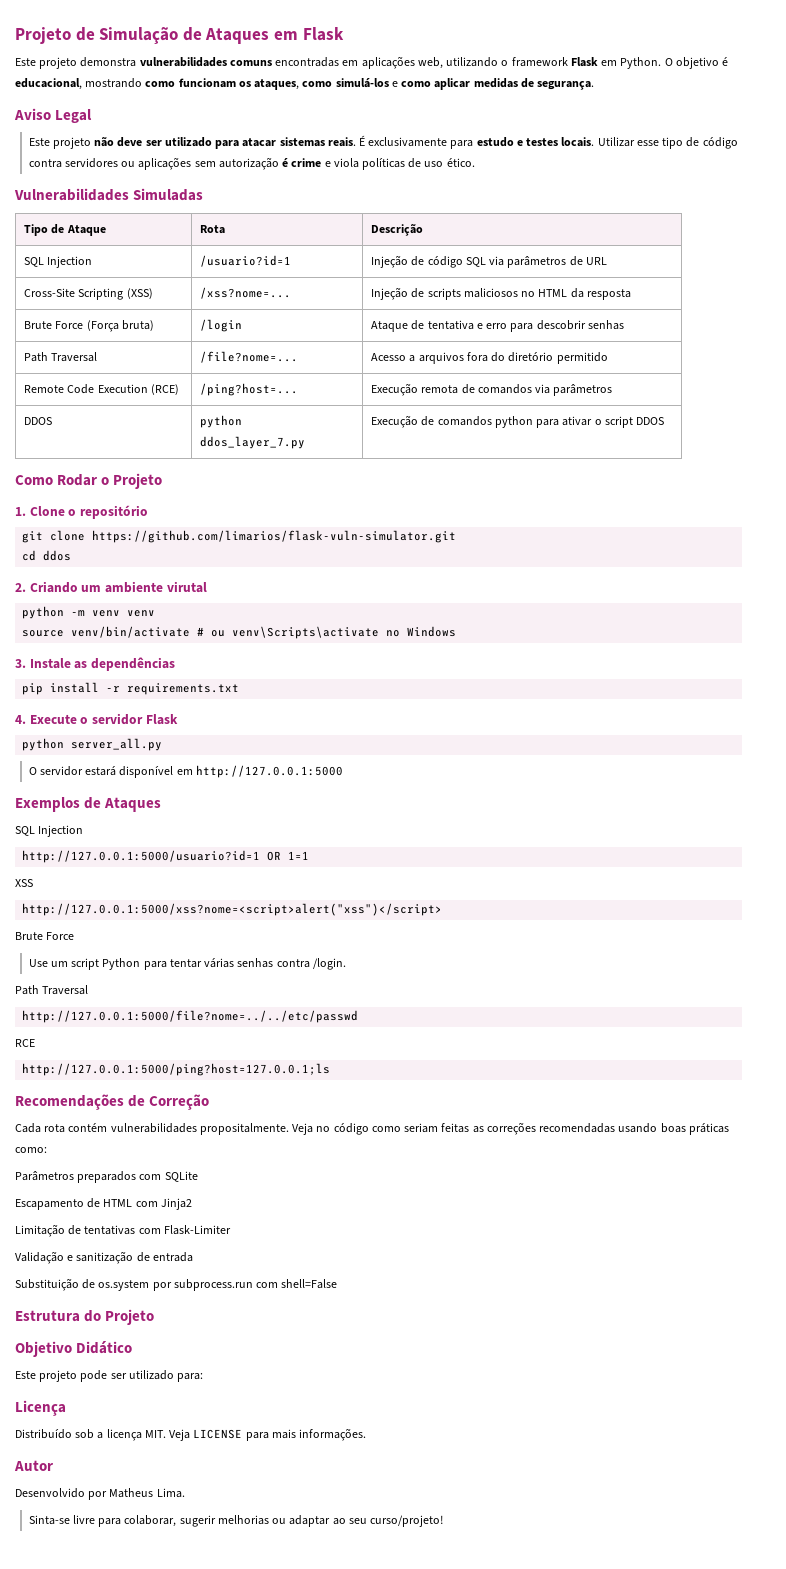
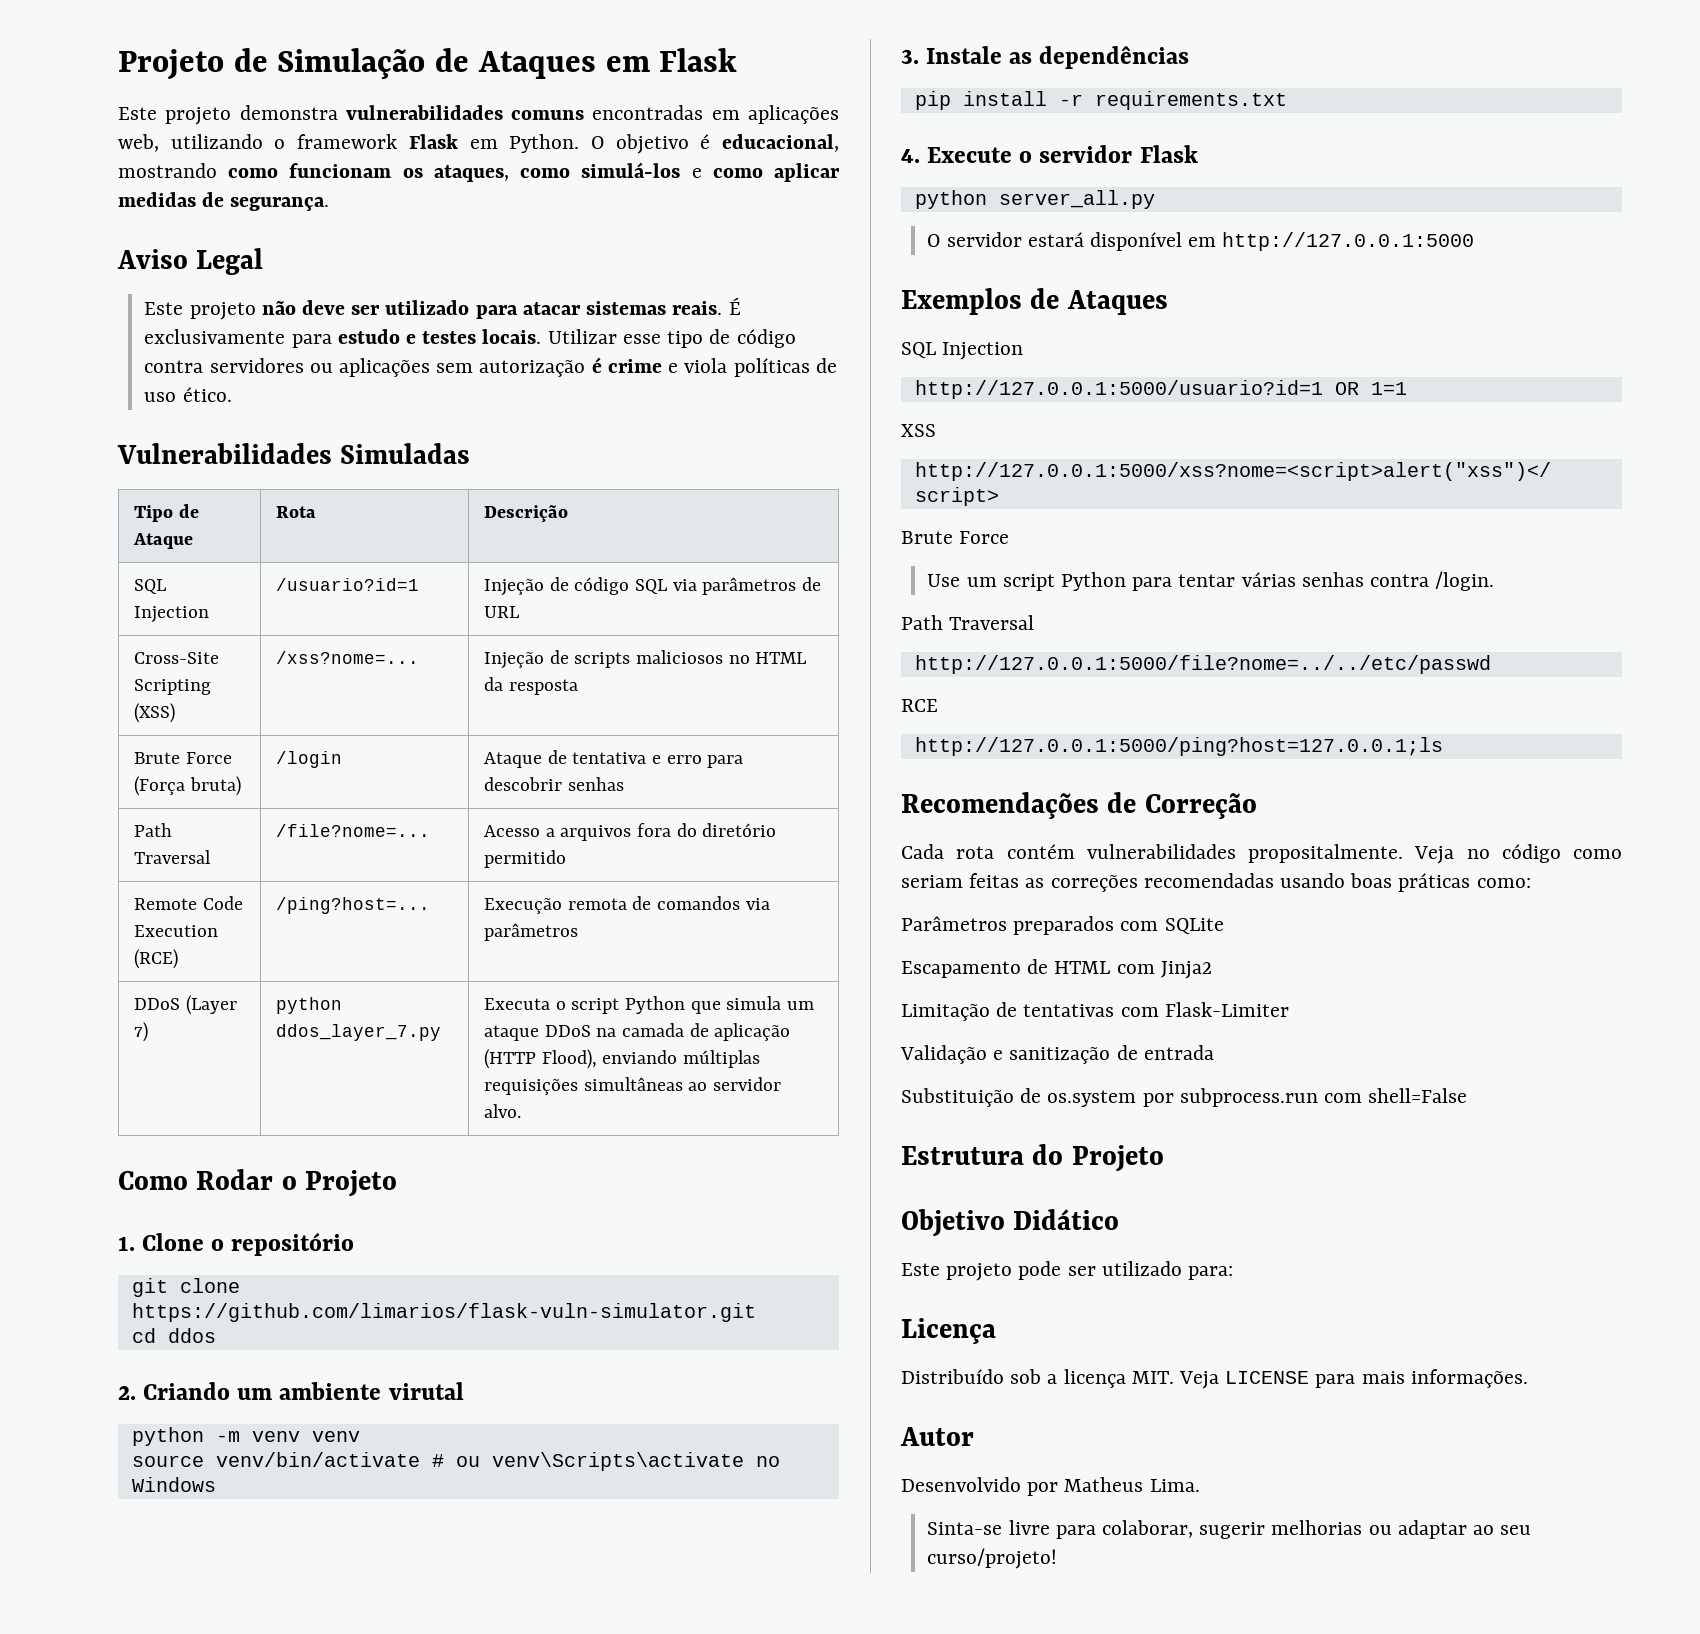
- DDOS | python ddos_layer_7.py | Execução de comandos python para ativar o script DDOS
+ DDoS (Layer 7) | python ddos_layer_7.py | Executa o script Python que simula um ataque DDoS na camada de aplicação (HTTP Flood), enviando múltiplas requisições simultâneas ao servidor alvo.

